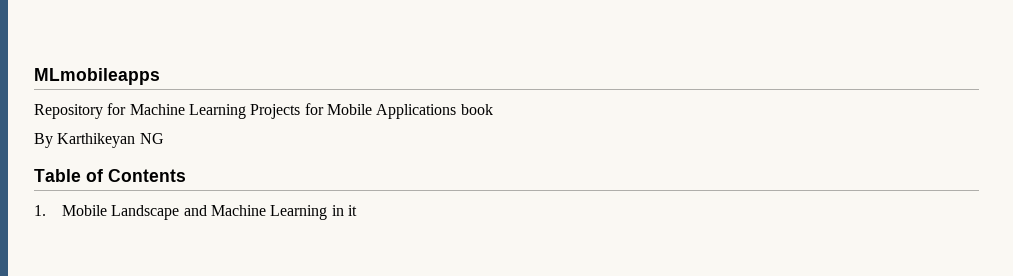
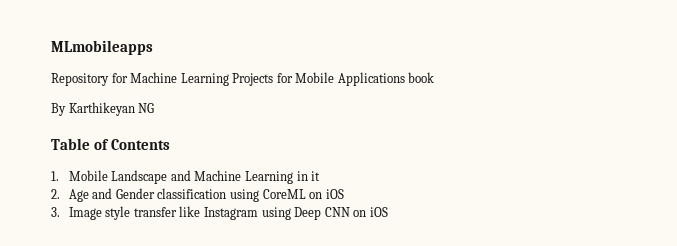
+ 2. Age and Gender classification using CoreML on iOS
+ 3. Image style transfer like Instagram using Deep CNN on iOS

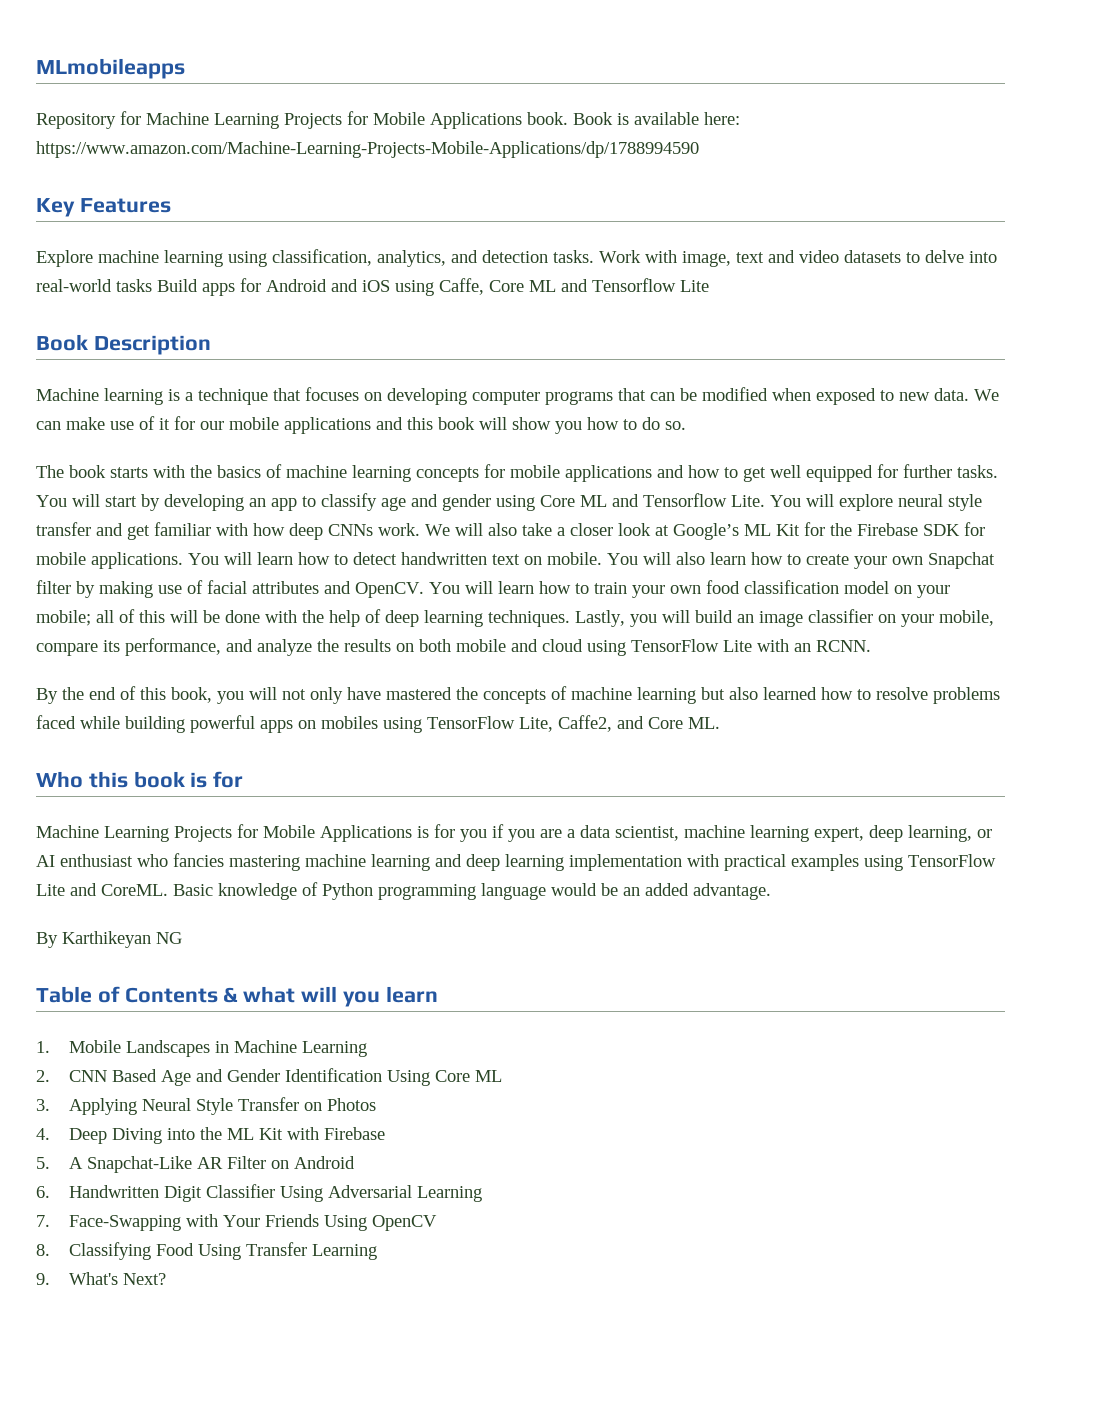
- Repository for Machine Learning Projects for Mobile Applications book
+ Repository for Machine Learning Projects for Mobile Applications book. Book is available here: https://www.amazon.com/Machine-Learning-Projects-Mobile-Applications/dp/1788994590
+ Key Features
+ Explore machine learning using classification, analytics, and detection tasks. Work with image, text and video datasets to delve into real-world tasks Build apps for Android and iOS using Caffe, Core ML and Tensorflow Lite
+ Book Description
+ Machine learning is a technique that focuses on developing computer programs that can be modified when exposed to new data. We can make use of it for our mobile applications and this book will show you how to do so.
+ The book starts with the basics of machine learning concepts for mobile applications and how to get well equipped for further tasks. You will start by developing an app to classify age and gender using Core ML and Tensorflow Lite. You will explore neural style transfer and get familiar with how deep CNNs work. We will also take a closer look at Google’s ML Kit for the Firebase SDK for mobile applications. You will learn how to detect handwritten text on mobile. You will also learn how to create your own Snapchat filter by making use of facial attributes and OpenCV. You will learn how to train your own food classification model on your mobile; all of this will be done with the help of deep learning techniques. Lastly, you will build an image classifier on your mobile, compare its performance, and analyze the results on both mobile and cloud using TensorFlow Lite with an RCNN.
+ By the end of this book, you will not only have mastered the concepts of machine learning but also learned how to resolve problems faced while building powerful apps on mobiles using TensorFlow Lite, Caffe2, and Core ML.
+ Who this book is for
+ Machine Learning Projects for Mobile Applications is for you if you are a data scientist, machine learning expert, deep learning, or AI enthusiast who fancies mastering machine learning and deep learning implementation with practical examples using TensorFlow Lite and CoreML. Basic knowledge of Python programming language would be an added advantage.
- Table of Contents
+ Table of Contents & what will you learn
- 1. Mobile Landscape and Machine Learning in it
+ 1. Mobile Landscapes in Machine Learning
- 2. Age and Gender classification using CoreML on iOS
- 3. Image style transfer like Instagram using Deep CNN on iOS
+ 2. CNN Based Age and Gender Identification Using Core ML
+ 3. Applying Neural Style Transfer on Photos
+ 4. Deep Diving into the ML Kit with Firebase
+ 5. A Snapchat-Like AR Filter on Android
+ 6. Handwritten Digit Classifier Using Adversarial Learning
+ 7. Face-Swapping with Your Friends Using OpenCV
+ 8. Classifying Food Using Transfer Learning
+ 9. What's Next?

